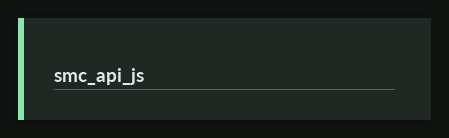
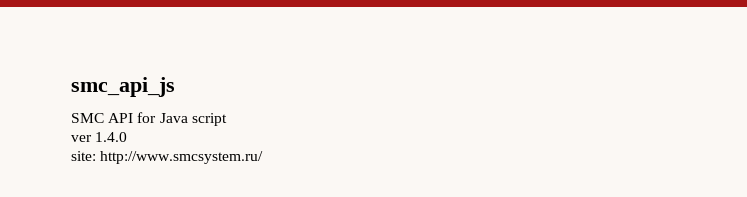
+ SMC API for Java script
+ ver 1.4.0
+ site: http://www.smcsystem.ru/

